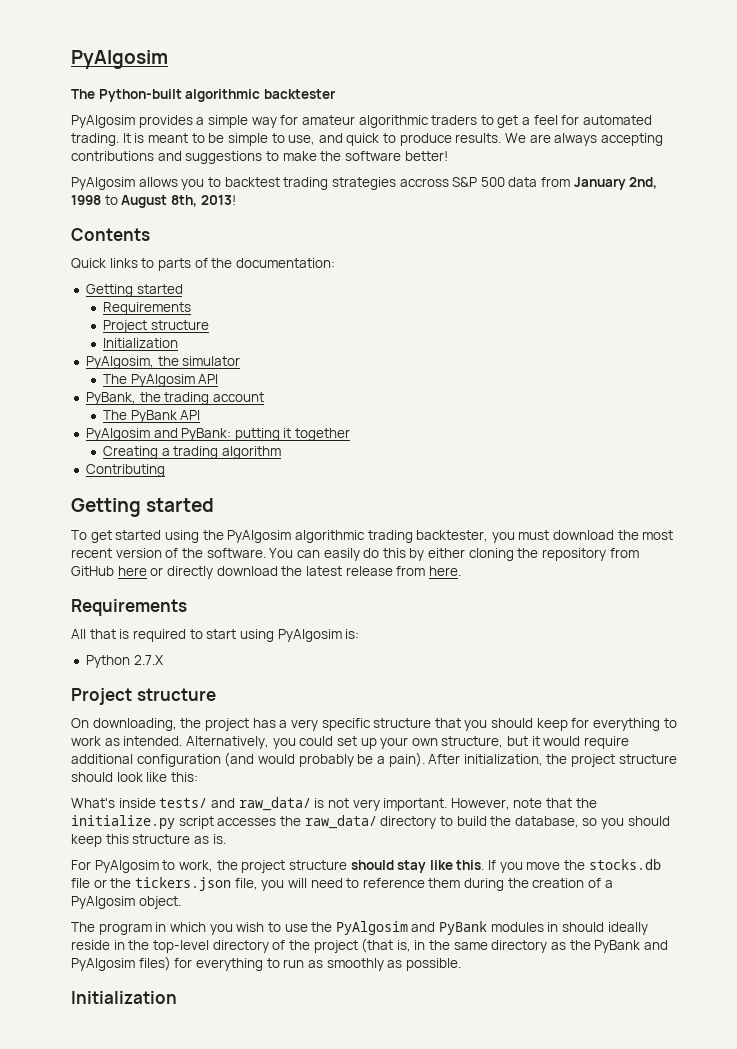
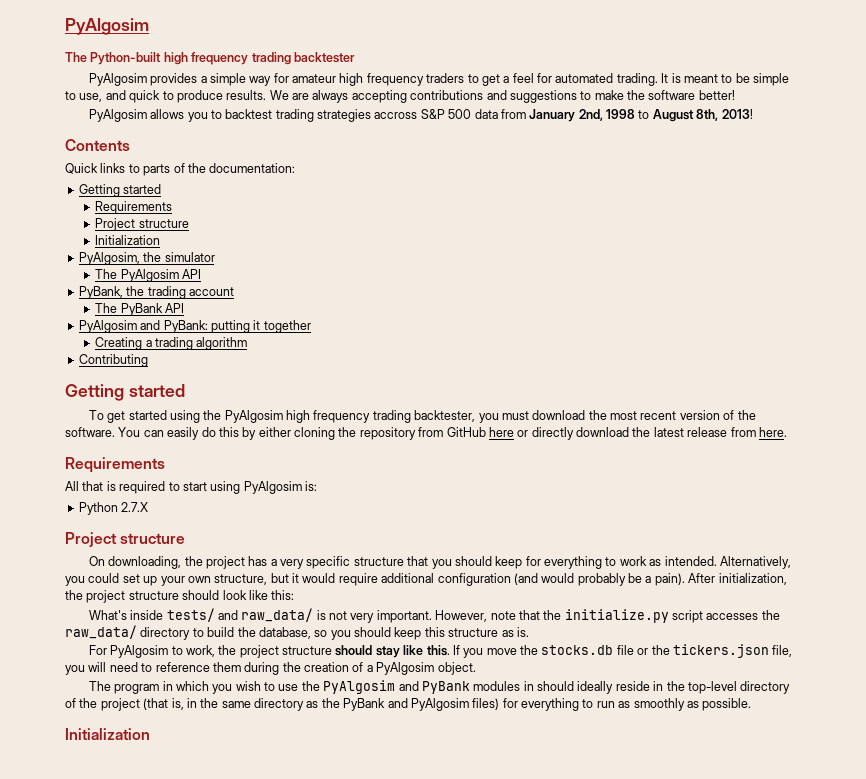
- The Python-built algorithmic backtester
+ The Python-built high frequency trading backtester
- PyAlgosim provides a simple way for amateur algorithmic traders to get a feel for automated trading.
+ PyAlgosim provides a simple way for amateur high frequency traders to get a feel for automated trading.
- To get started using the PyAlgosim algorithmic trading backtester, you must download the most recent version of the software.
+ To get started using the PyAlgosim high frequency trading backtester, you must download the most recent version of the software.

